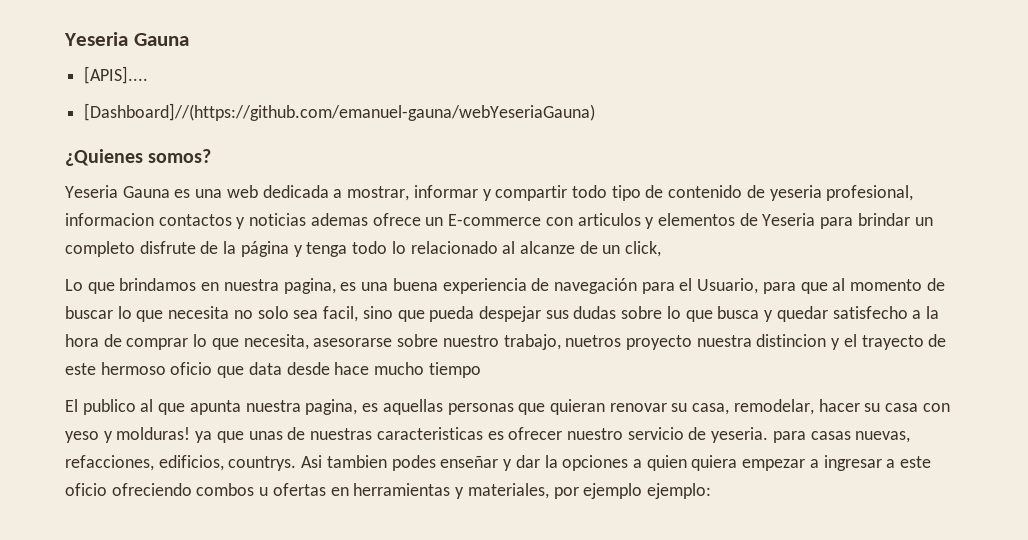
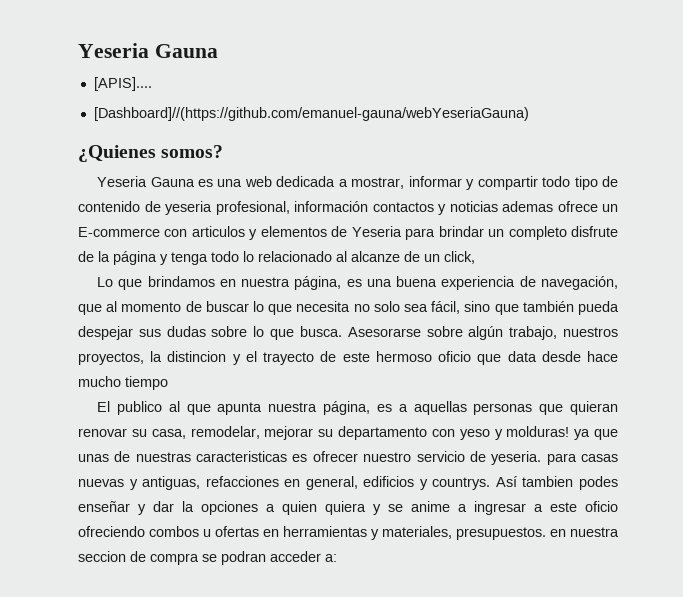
- Yeseria Gauna es una web dedicada a mostrar, informar y compartir todo tipo de contenido de yeseria profesional, informacion contactos y noticias ademas ofrece un E-commerce con articulos y elementos de Yeseria para brindar un completo disfrute de la página y tenga todo lo relacionado al alcanze de un click,
+ Yeseria Gauna es una web dedicada a mostrar, informar y compartir todo tipo de contenido de yeseria profesional, información contactos y noticias ademas ofrece un E-commerce con articulos y elementos de Yeseria para brindar un completo disfrute de la página y tenga todo lo relacionado al alcanze de un click,
- Lo que brindamos en nuestra pagina, es una buena experiencia de navegación para el Usuario, para que al momento de buscar lo que necesita no solo sea facil, sino que pueda despejar sus dudas sobre lo que busca y quedar satisfecho a la hora de comprar lo que necesita, asesorarse sobre nuestro trabajo, nuetros proyecto nuestra distincion y el trayecto de este hermoso oficio que data desde hace mucho tiempo
+ Lo que brindamos en nuestra página, es una buena experiencia de navegación, que al momento de buscar lo que necesita no solo sea fácil, sino que también pueda despejar sus dudas sobre lo que busca. Asesorarse sobre algún trabajo, nuestros proyectos, la distincion y el trayecto de este hermoso oficio que data desde hace mucho tiempo
- El publico al que apunta nuestra pagina, es aquellas personas que quieran renovar su casa, remodelar, hacer su casa con yeso y molduras! ya que unas de nuestras caracteristicas es ofrecer nuestro servicio de yeseria. para casas nuevas, refacciones, edificios, countrys. Asi tambien podes enseñar y dar la opciones a quien quiera empezar a ingresar a este oficio ofreciendo combos u ofertas en herramientas y materiales, por ejemplo ejemplo:
+ El publico al que apunta nuestra página, es a aquellas personas que quieran renovar su casa, remodelar, mejorar su departamento con yeso y molduras! ya que unas de nuestras caracteristicas es ofrecer nuestro servicio de yeseria. para casas nuevas y antiguas, refacciones en general, edificios y countrys. Así tambien podes enseñar y dar la opciones a quien quiera y se anime a ingresar a este oficio ofreciendo combos u ofertas en herramientas y materiales, presupuestos. en nuestra seccion de compra se podran acceder a:

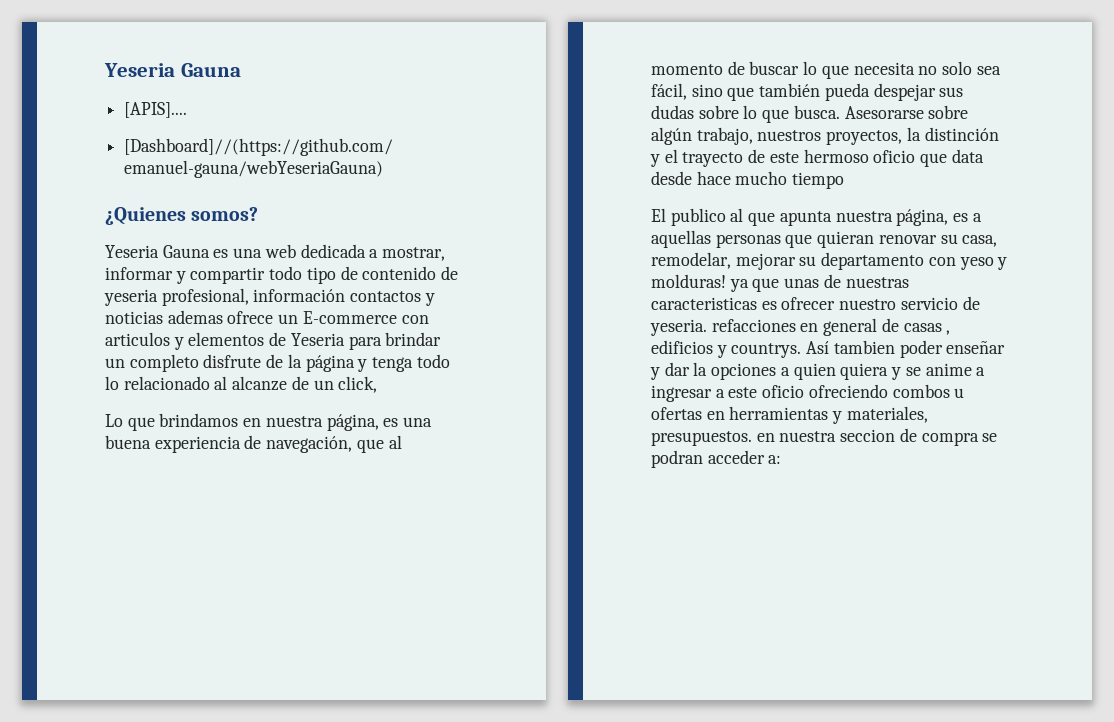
- Asesorarse sobre algún trabajo, nuestros proyectos, la distincion y el trayecto de este hermoso oficio que data desde hace mucho tiempo
+ Asesorarse sobre algún trabajo, nuestros proyectos, la distinción y el trayecto de este hermoso oficio que data desde hace mucho tiempo
- El publico al que apunta nuestra página, es a aquellas personas que quieran renovar su casa, remodelar, mejorar su departamento con yeso y molduras! ya que unas de nuestras caracteristicas es ofrecer nuestro servicio de yeseria. para casas nuevas y antiguas, refacciones en general, edificios y countrys.
+ El publico al que apunta nuestra página, es a aquellas personas que quieran renovar su casa, remodelar, mejorar su departamento con yeso y molduras! ya que unas de nuestras caracteristicas es ofrecer nuestro servicio de yeseria. refacciones en general de casas , edificios y countrys.
- Así tambien podes enseñar y dar la opciones a quien quiera y se anime a ingresar a este oficio ofreciendo combos u ofertas en herramientas y materiales, presupuestos. en nuestra seccion de compra se podran acceder a:
+ Así tambien poder enseñar y dar la opciones a quien quiera y se anime a ingresar a este oficio ofreciendo combos u ofertas en herramientas y materiales, presupuestos. en nuestra seccion de compra se podran acceder a:

